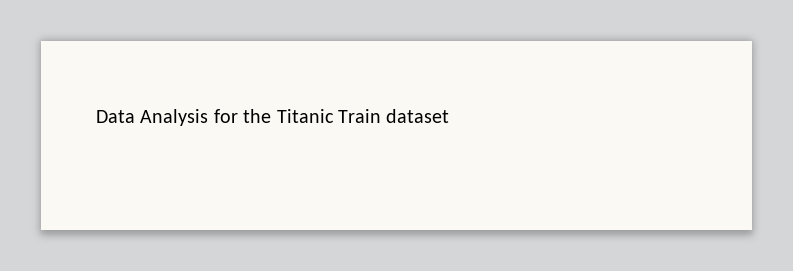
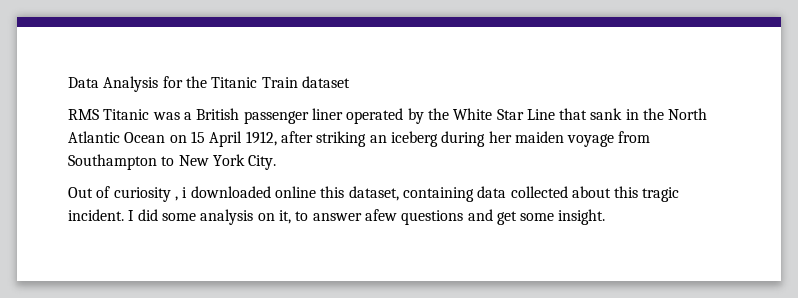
+ RMS Titanic was a British passenger liner operated by the White Star Line that sank in the North Atlantic Ocean on 15 April 1912, after striking an iceberg during her maiden voyage from Southampton to New York City.
+ Out of curiosity , i downloaded online this dataset, containing data collected about this tragic incident. I did some analysis on it, to answer afew questions and get some insight.

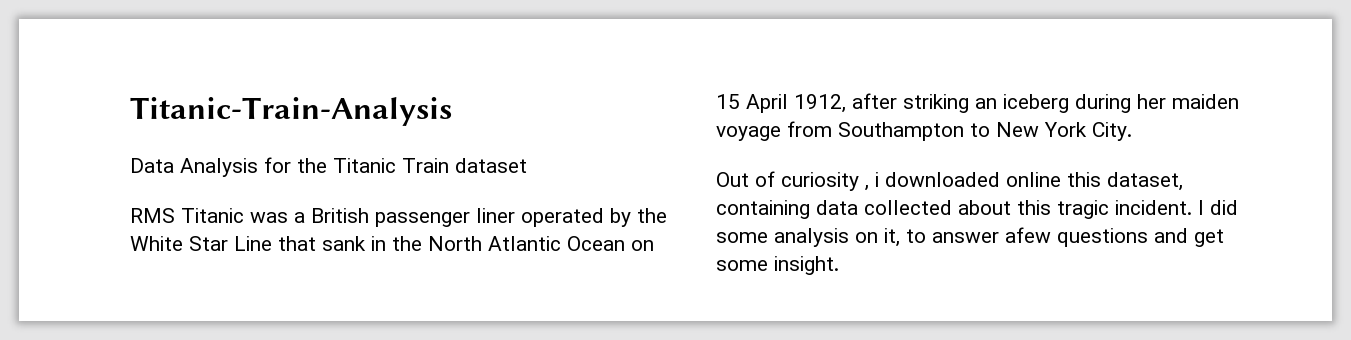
+ Titanic-Train-Analysis

